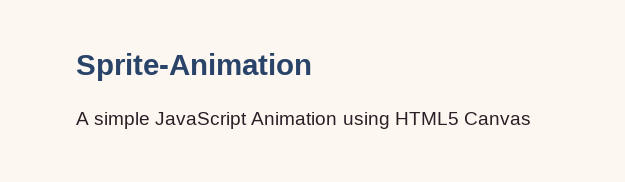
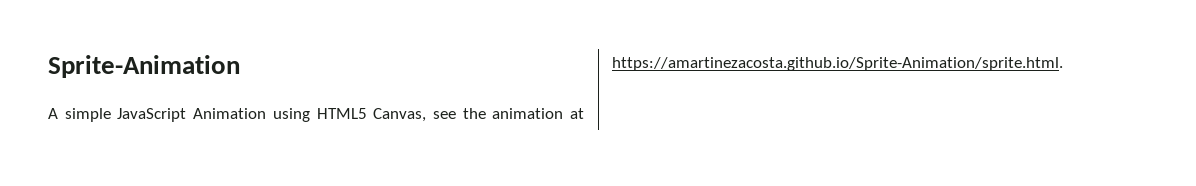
- A simple JavaScript Animation using HTML5 Canvas
+ A simple JavaScript Animation using HTML5 Canvas, see the animation at https://amartinezacosta.github.io/Sprite-Animation/sprite.html.

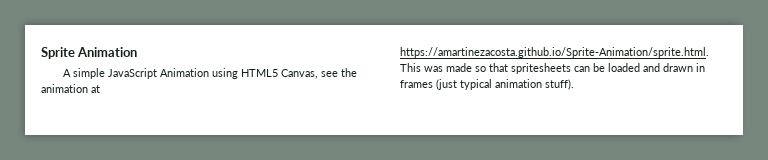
- Sprite-Animation
+ Sprite Animation
- A simple JavaScript Animation using HTML5 Canvas, see the animation at https://amartinezacosta.github.io/Sprite-Animation/sprite.html.
+ A simple JavaScript Animation using HTML5 Canvas, see the animation at https://amartinezacosta.github.io/Sprite-Animation/sprite.html. This was made so that spritesheets can be loaded and drawn in frames (just typical animation stuff).

